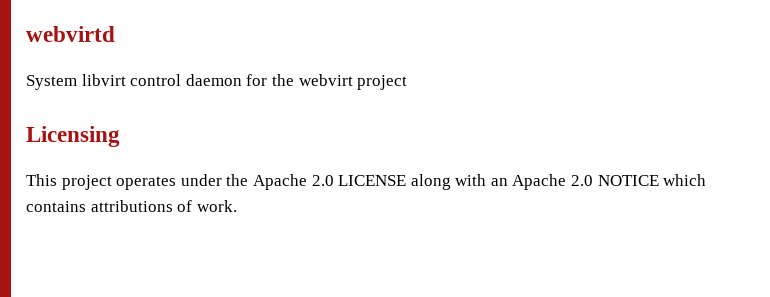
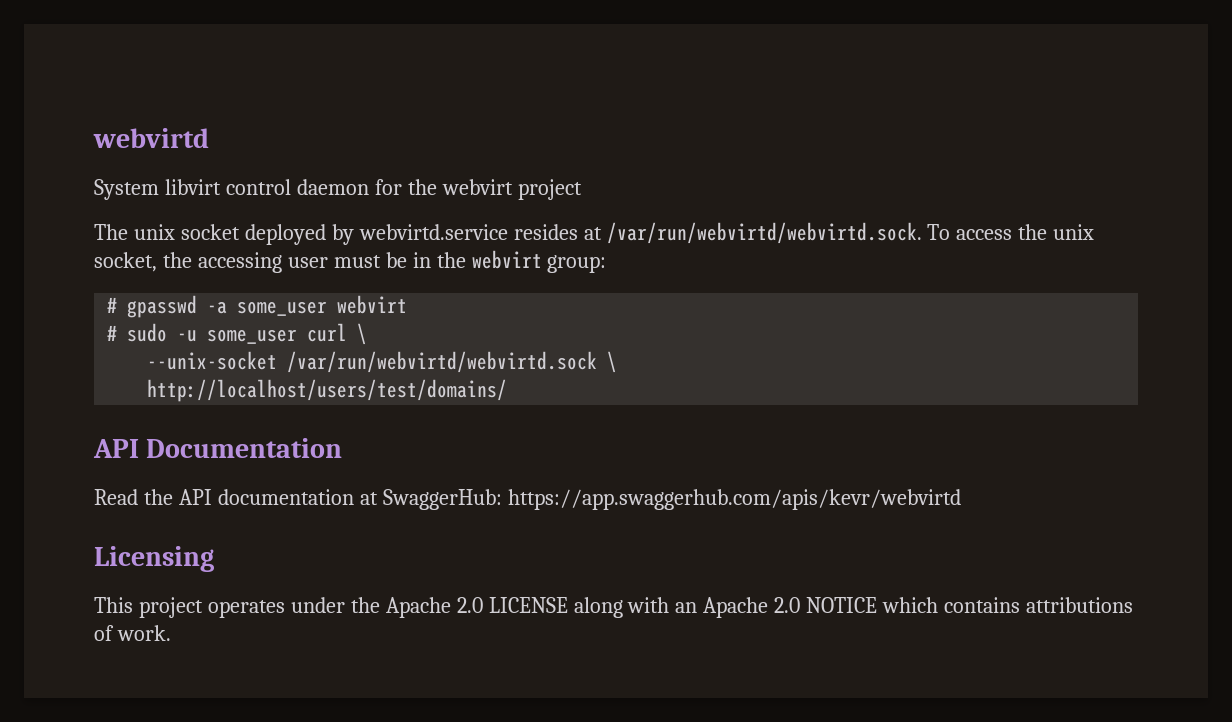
+ The unix socket deployed by webvirtd.service resides at /var/run/webvirtd/webvirtd.sock. To access the unix socket, the accessing user must be in the webvirt group:
+ # gpasswd -a some_user webvirt
+ # sudo -u some_user curl \
+ --unix-socket /var/run/webvirtd/webvirtd.sock \
+ http://localhost/users/test/domains/
+ API Documentation
+ Read the API documentation at SwaggerHub: https://app.swaggerhub.com/apis/kevr/webvirtd

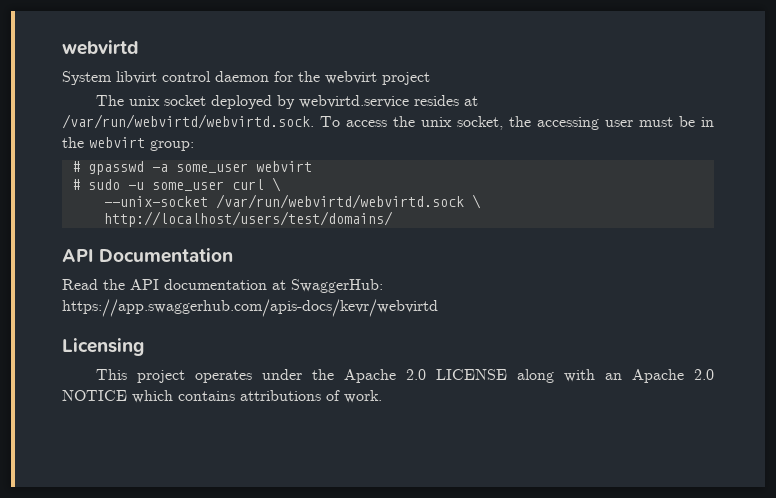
- Read the API documentation at SwaggerHub: https://app.swaggerhub.com/apis/kevr/webvirtd
+ Read the API documentation at SwaggerHub: https://app.swaggerhub.com/apis-docs/kevr/webvirtd

